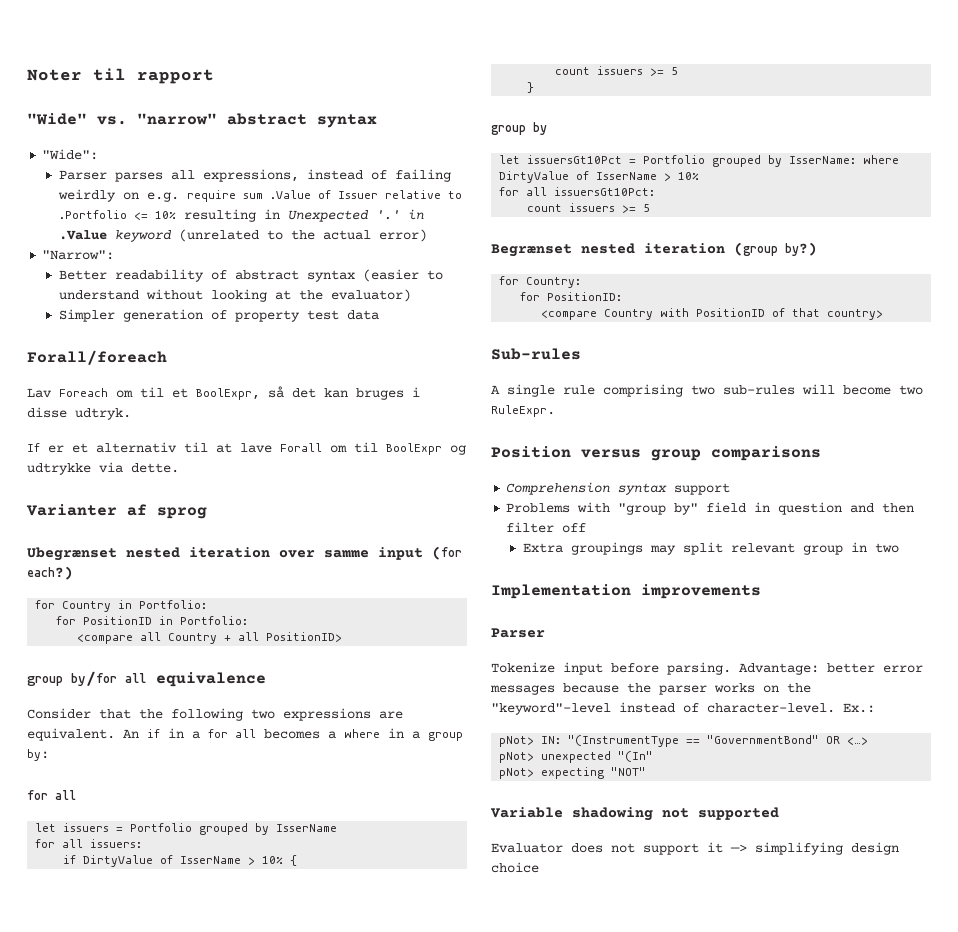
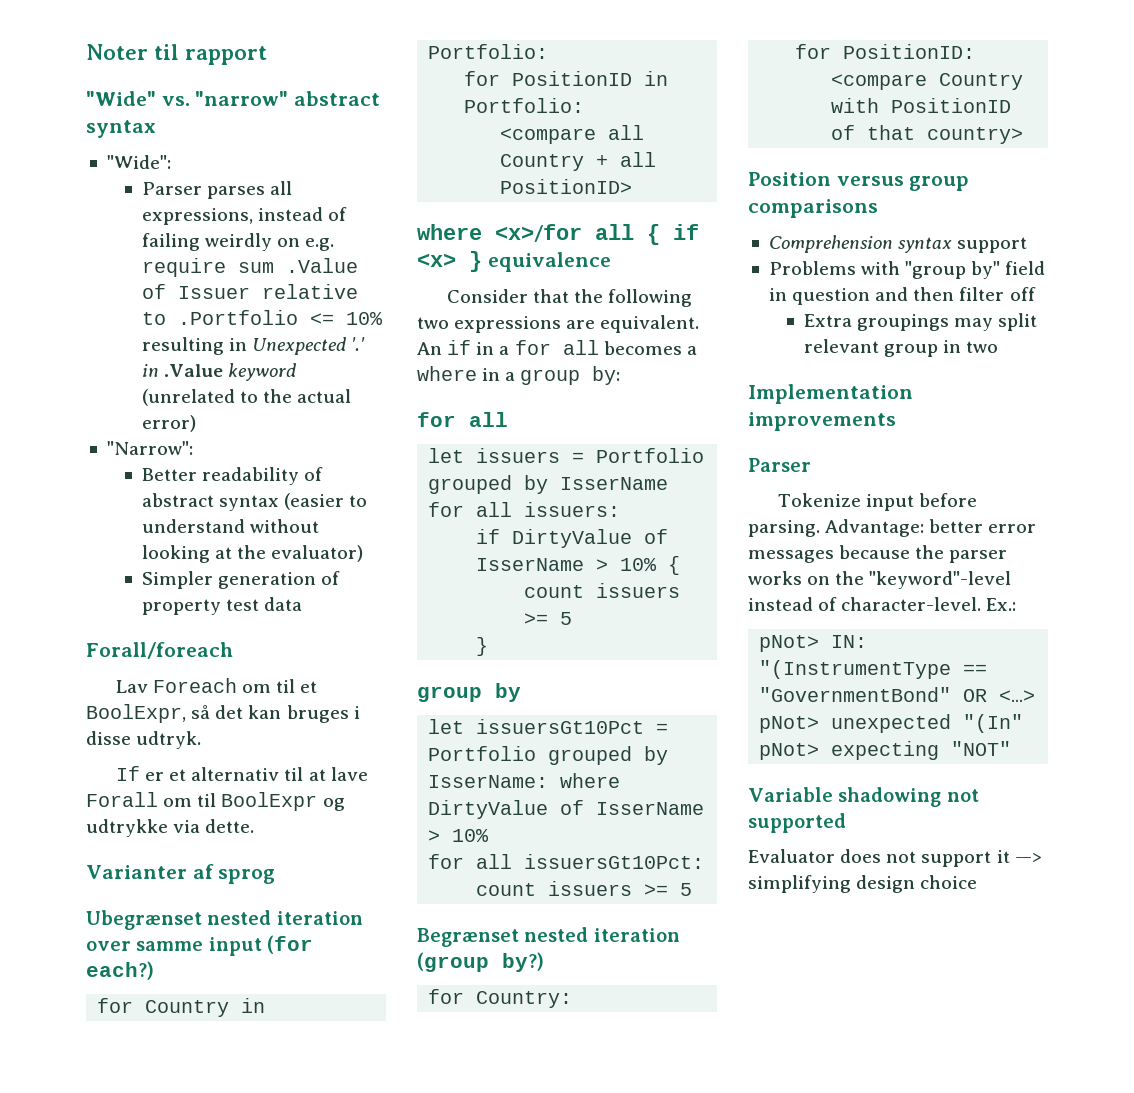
- group by/for all equivalence
+ where <x>/for all { if <x> } equivalence
- Sub-rules
- A single rule comprising two sub-rules will become two RuleExpr.

